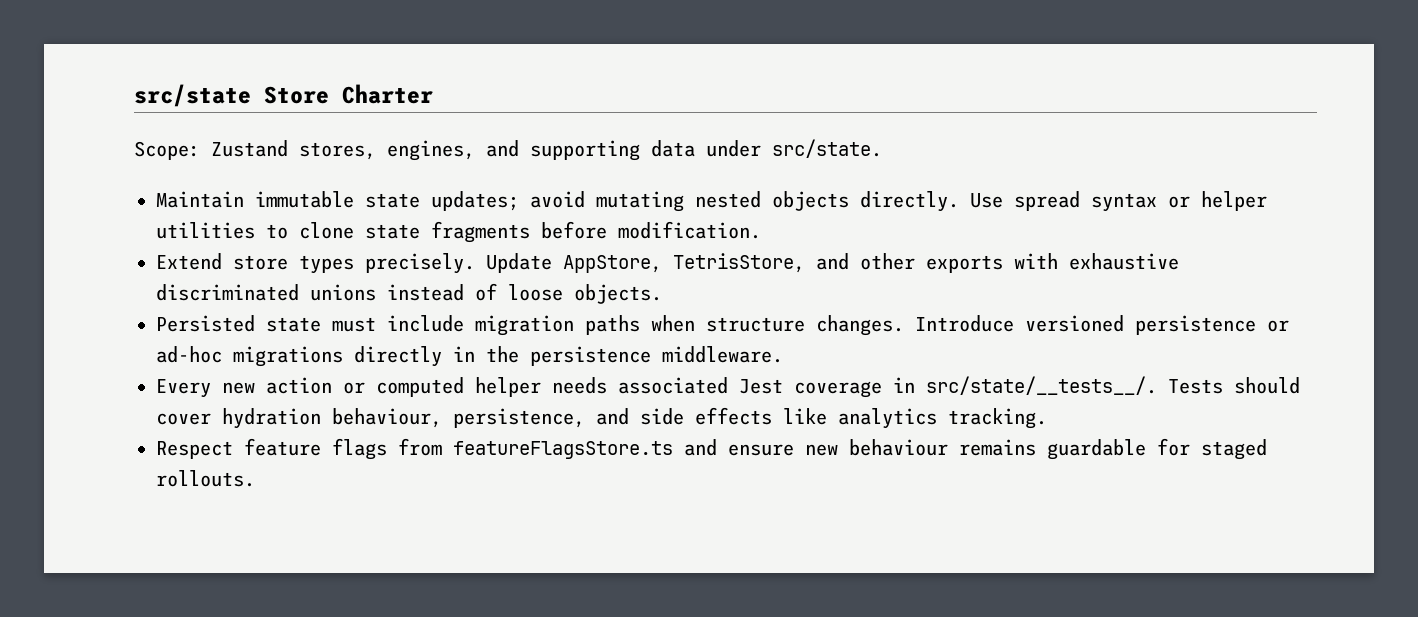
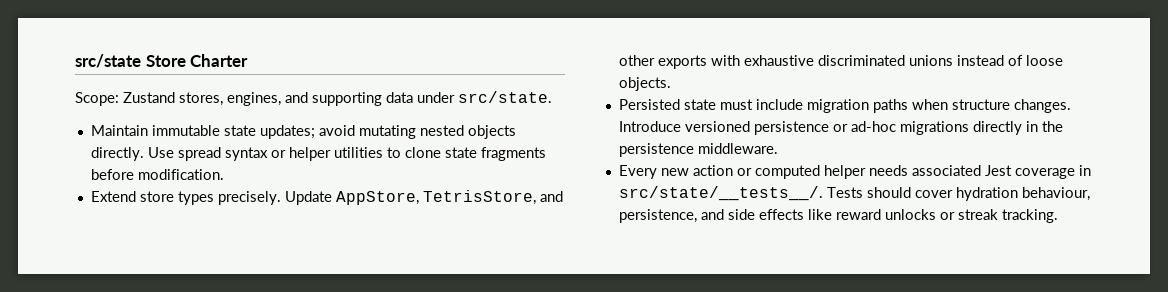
- Tests should cover hydration behaviour, persistence, and side effects like analytics tracking.
- Respect feature flags from featureFlagsStore.ts and ensure new behaviour remains guardable for staged rollouts.
+ Tests should cover hydration behaviour, persistence, and side effects like reward unlocks or streak tracking.

